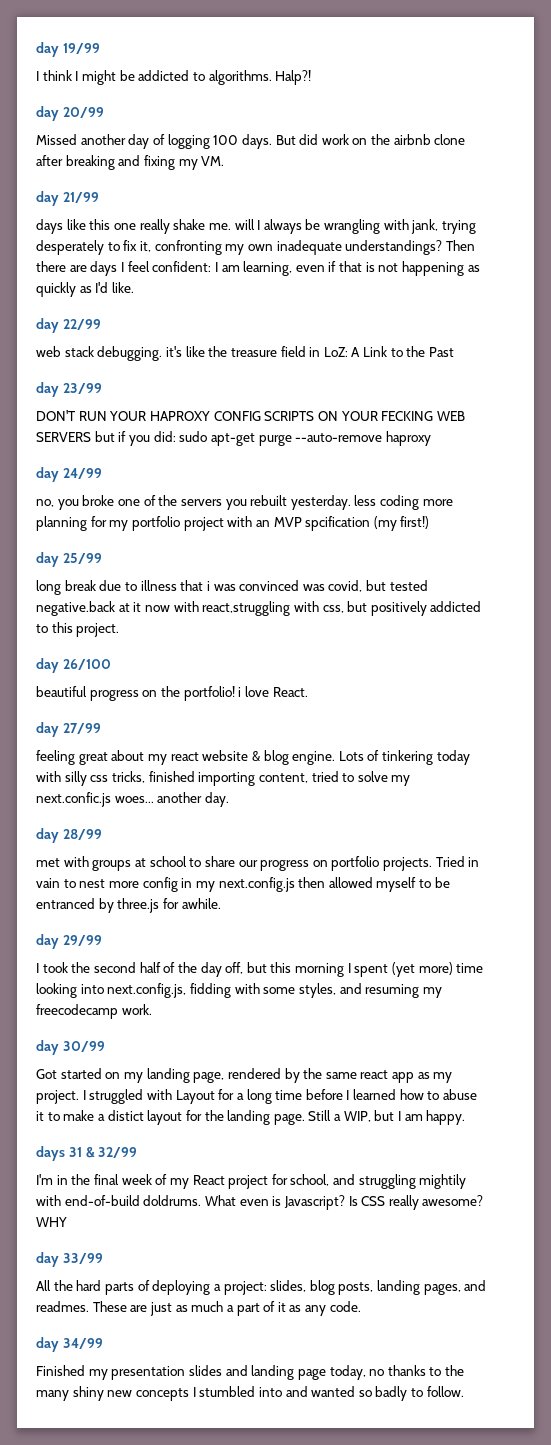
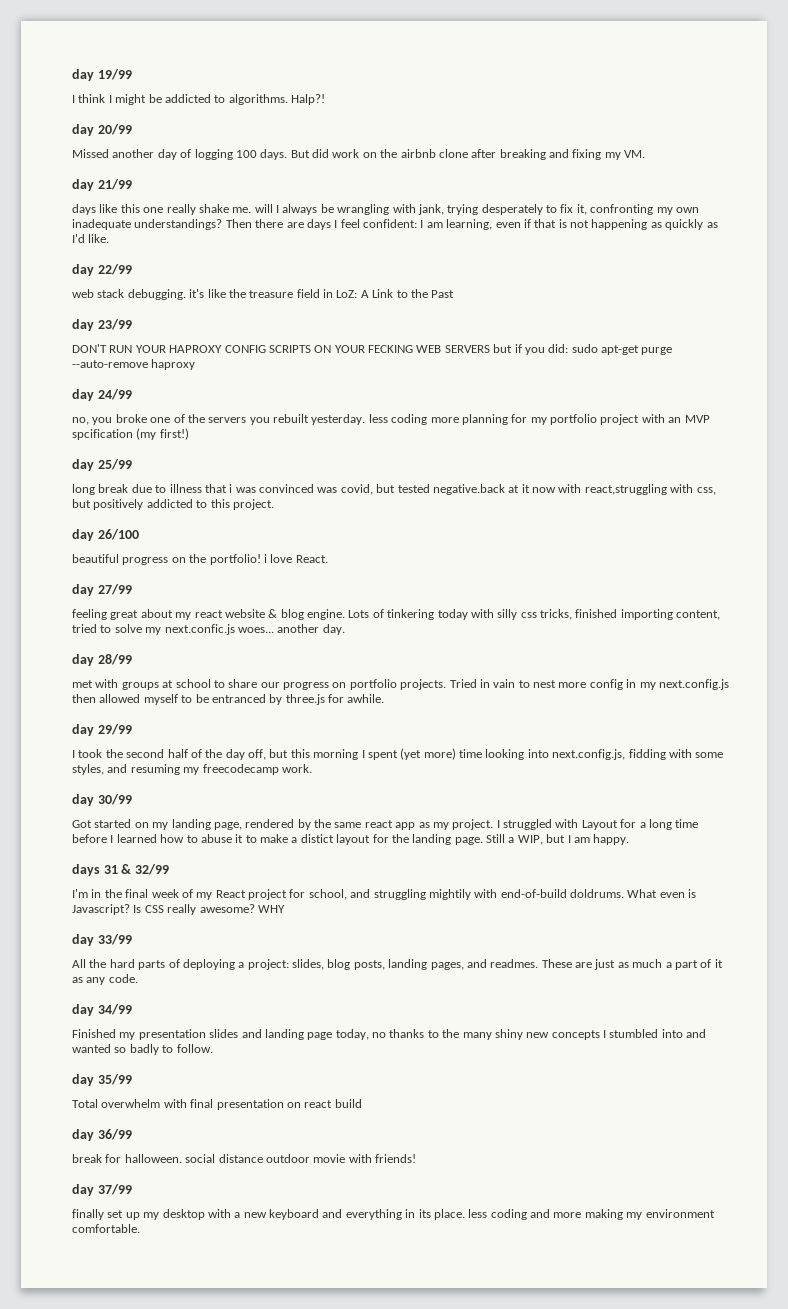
+ day 35/99
+ Total overwhelm with final presentation on react build
+ day 36/99
+ break for halloween. social distance outdoor movie with friends!
+ day 37/99
+ finally set up my desktop with a new keyboard and everything in its place. less coding and more making my environment comfortable.

